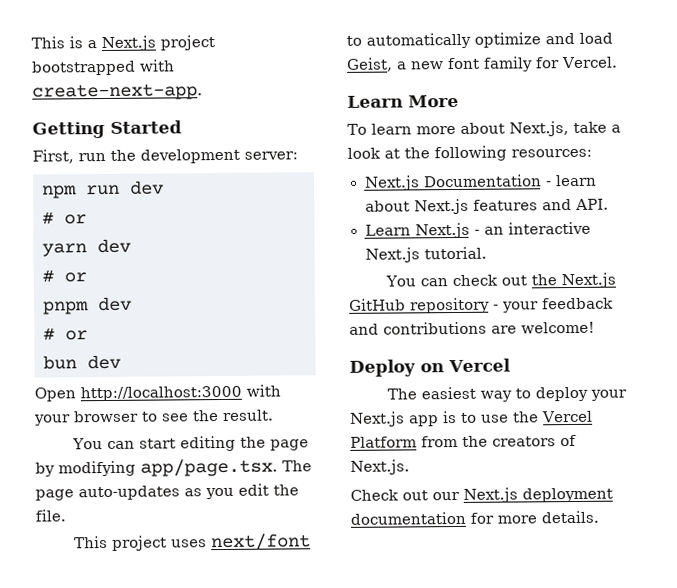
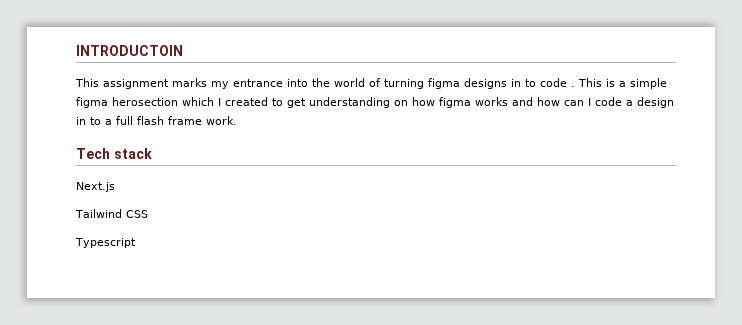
- This is a Next.js project bootstrapped with create-next-app.
- Getting Started
- First, run the development server:
- npm run dev
- # or
- yarn dev
- # or
- pnpm dev
- # or
- bun dev
- Open http://localhost:3000 with your browser to see the result.
- You can start editing the page by modifying app/page.tsx. The page auto-updates as you edit the file.
- This project uses next/font to automatically optimize and load Geist, a new font family for Vercel.
- Learn More
- To learn more about Next.js, take a look at the following resources:
- Next.js Documentation - learn about Next.js features and API.
- Learn Next.js - an interactive Next.js tutorial.
- You can check out the Next.js GitHub repository - your feedback and contributions are welcome!
- Deploy on Vercel
- The easiest way to deploy your Next.js app is to use the Vercel Platform from the creators of Next.js.
- Check out our Next.js deployment documentation for more details.
+ INTRODUCTOIN
+ This assignment marks my entrance into the world of turning figma designs in to code . This is a simple figma herosection which I created to get understanding on how figma works and how can I code a design in to a full flash frame work.
+ Tech stack
+ Next.js
+ Tailwind CSS
+ Typescript

